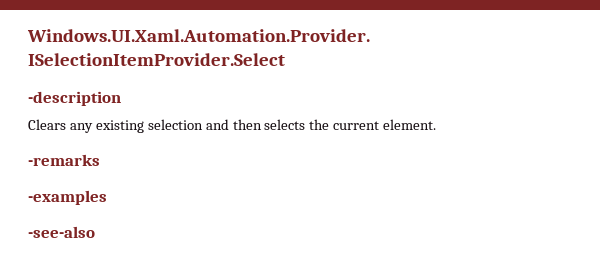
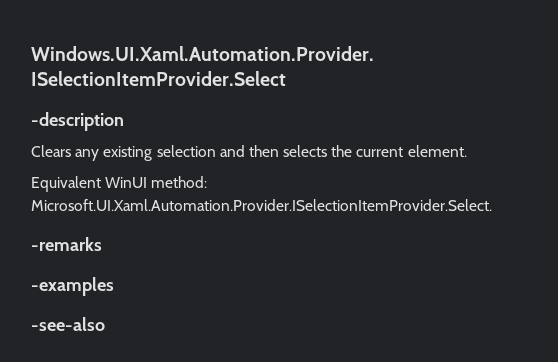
+ Equivalent WinUI method: Microsoft.UI.Xaml.Automation.Provider.ISelectionItemProvider.Select.

